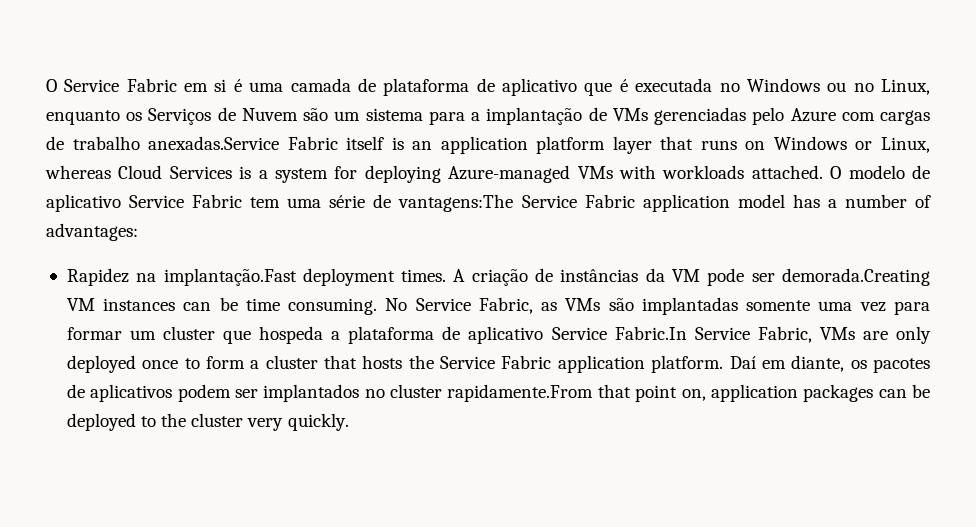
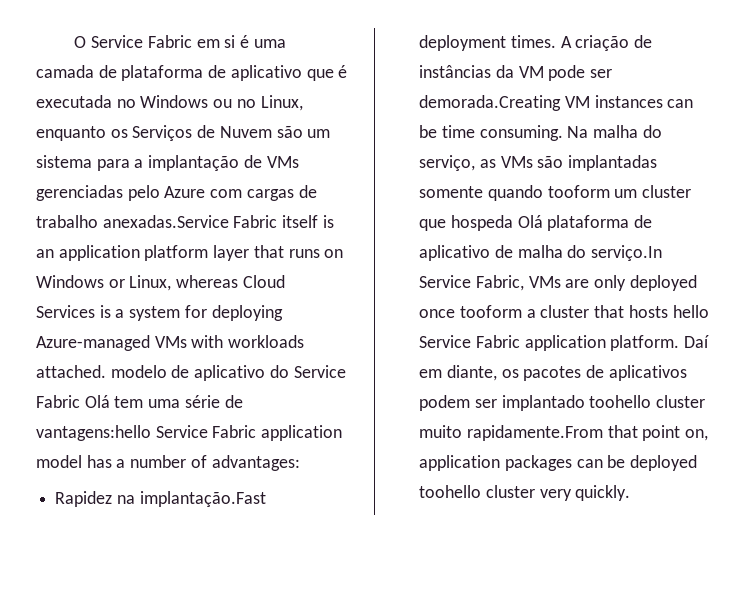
- O Service Fabric em si é uma camada de plataforma de aplicativo que é executada no Windows ou no Linux, enquanto os Serviços de Nuvem são um sistema para a implantação de VMs gerenciadas pelo Azure com cargas de trabalho anexadas.Service Fabric itself is an application platform layer that runs on Windows or Linux, whereas Cloud Services is a system for deploying Azure-managed VMs with workloads attached. O modelo de aplicativo Service Fabric tem uma série de vantagens:The Service Fabric application model has a number of advantages:
+ O Service Fabric em si é uma camada de plataforma de aplicativo que é executada no Windows ou no Linux, enquanto os Serviços de Nuvem são um sistema para a implantação de VMs gerenciadas pelo Azure com cargas de trabalho anexadas.Service Fabric itself is an application platform layer that runs on Windows or Linux, whereas Cloud Services is a system for deploying Azure-managed VMs with workloads attached. modelo de aplicativo do Service Fabric Olá tem uma série de vantagens:hello Service Fabric application model has a number of advantages:
- No Service Fabric, as VMs são implantadas somente uma vez para formar um cluster que hospeda a plataforma de aplicativo Service Fabric.In Service Fabric, VMs are only deployed once to form a cluster that hosts the Service Fabric application platform.
+ Na malha do serviço, as VMs são implantadas somente quando tooform um cluster que hospeda Olá plataforma de aplicativo de malha do serviço.In Service Fabric, VMs are only deployed once tooform a cluster that hosts hello Service Fabric application platform.
- Daí em diante, os pacotes de aplicativos podem ser implantados no cluster rapidamente.From that point on, application packages can be deployed to the cluster very quickly.
+ Daí em diante, os pacotes de aplicativos podem ser implantado toohello cluster muito rapidamente.From that point on, application packages can be deployed toohello cluster very quickly.

